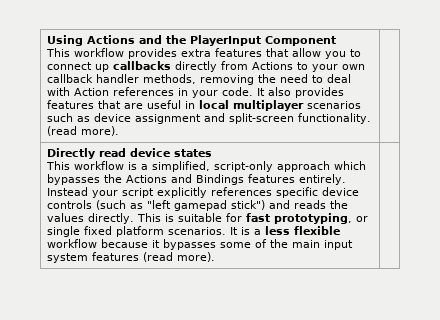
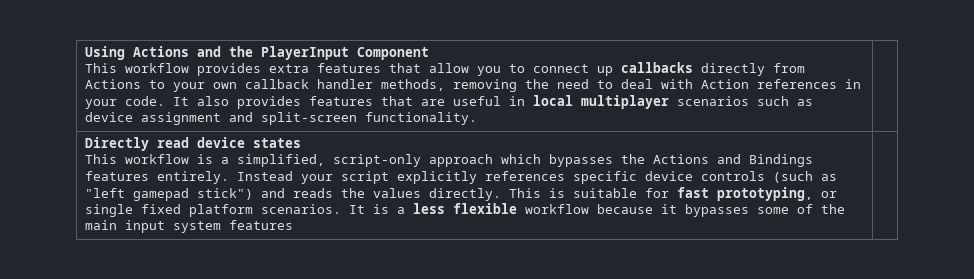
- It also provides features that are useful in local multiplayer scenarios such as device assignment and split-screen functionality. (read more).
+ It also provides features that are useful in local multiplayer scenarios such as device assignment and split-screen functionality.
- It is a less flexible workflow because it bypasses some of the main input system features (read more).
+ It is a less flexible workflow because it bypasses some of the main input system features

